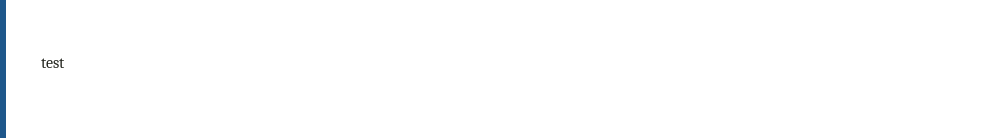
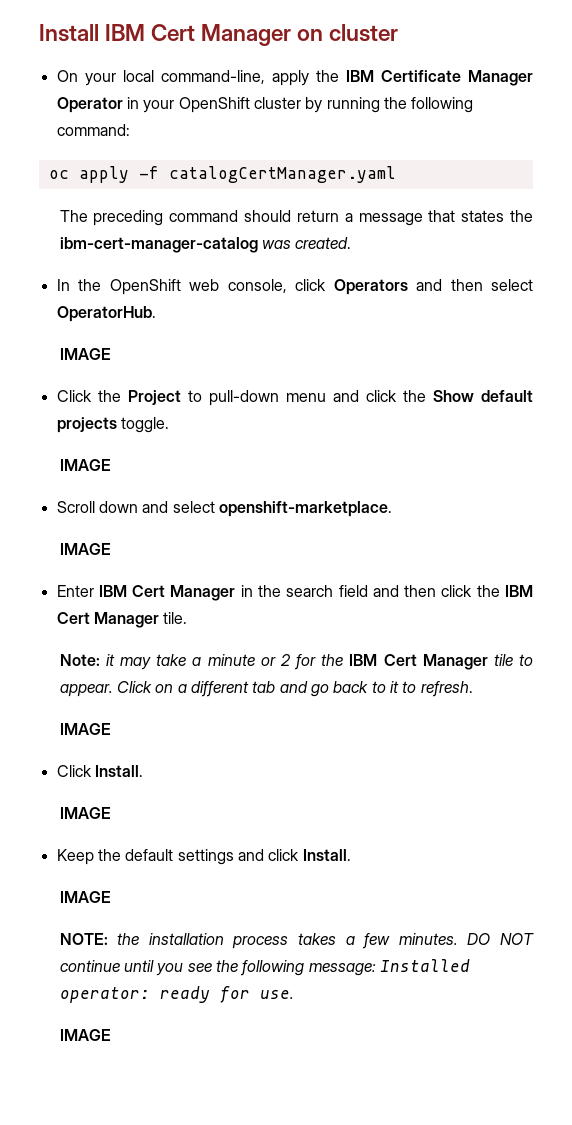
- test
+ Install IBM Cert Manager on cluster
+ On your local command-line, apply the IBM Certificate Manager Operator in your OpenShift cluster by running the following command:
+ oc apply -f catalogCertManager.yaml
+ The preceding command should return a message that states the ibm-cert-manager-catalog was created.
+ In the OpenShift web console, click Operators and then select OperatorHub.
+ IMAGE
+ Click the Project to pull-down menu and click the Show default projects toggle.
+ IMAGE
+ Scroll down and select openshift-marketplace.
+ IMAGE
+ Enter IBM Cert Manager in the search field and then click the IBM Cert Manager tile.
+ Note: it may take a minute or 2 for the IBM Cert Manager tile to appear. Click on a different tab and go back to it to refresh.
+ IMAGE
+ Click Install.
+ IMAGE
+ Keep the default settings and click Install.
+ IMAGE
+ NOTE: the installation process takes a few minutes. DO NOT continue until you see the following message: Installed operator: ready for use.
+ IMAGE

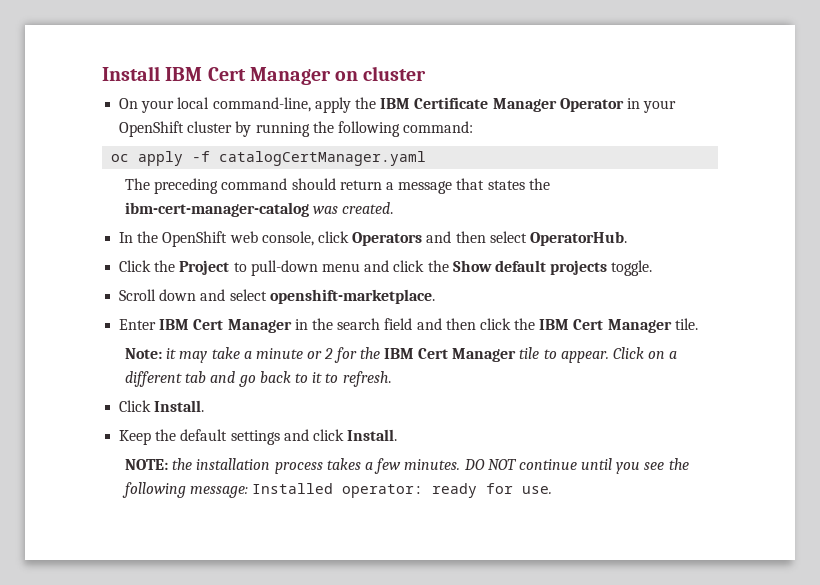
  In the OpenShift web console, click Operators and then select OperatorHub.
- IMAGE
  Click the Project to pull-down menu and click the Show default projects toggle.
- IMAGE
  Scroll down and select openshift-marketplace.
- IMAGE
  Click on a different tab and go back to it to refresh.
- IMAGE
  Click Install.
- IMAGE
  Keep the default settings and click Install.
- IMAGE
  DO NOT continue until you see the following message: Installed operator: ready for use.
- IMAGE

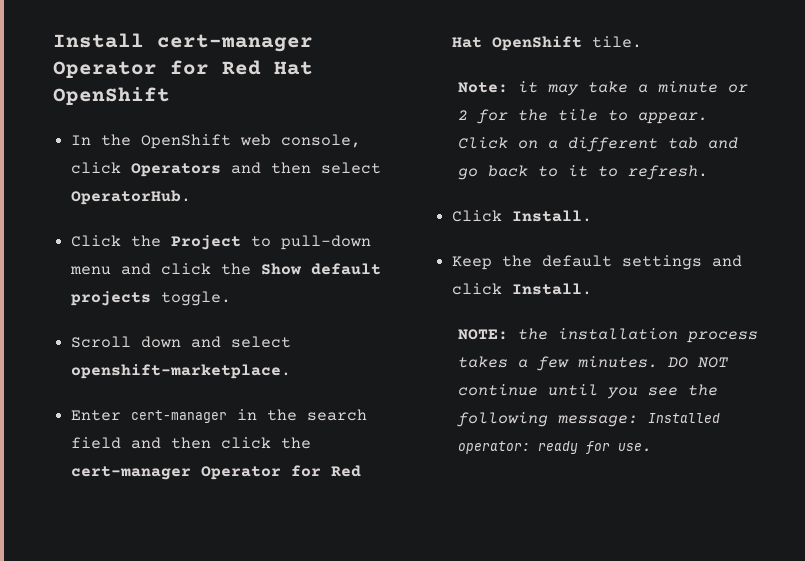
- Install IBM Cert Manager on cluster
- On your local command-line, apply the IBM Certificate Manager Operator in your OpenShift cluster by running the following command:
- oc apply -f catalogCertManager.yaml
- The preceding command should return a message that states the ibm-cert-manager-catalog was created.
+ Install cert-manager Operator for Red Hat OpenShift
- Enter IBM Cert Manager in the search field and then click the IBM Cert Manager tile.
+ Enter cert-manager in the search field and then click the cert-manager Operator for Red Hat OpenShift tile.
- Note: it may take a minute or 2 for the IBM Cert Manager tile to appear.
+ Note: it may take a minute or 2 for the tile to appear.

